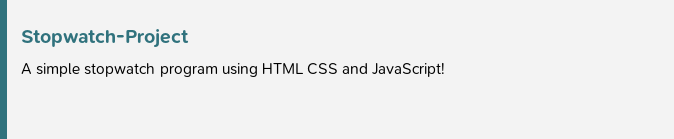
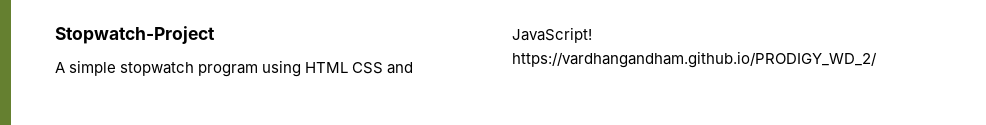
- A simple stopwatch program using HTML CSS and JavaScript!
+ A simple stopwatch program using HTML CSS and JavaScript! https://vardhangandham.github.io/PRODIGY_WD_2/

